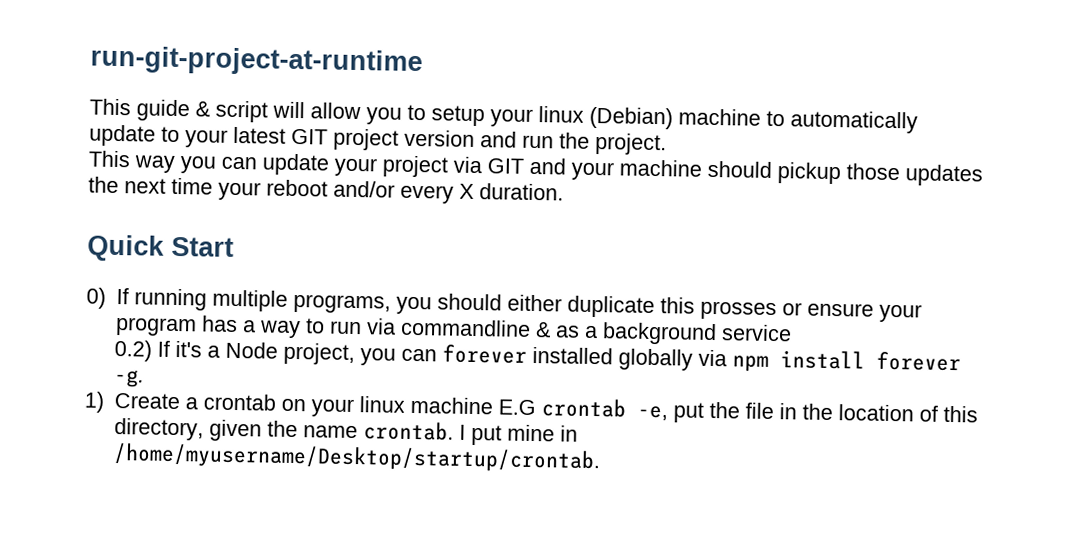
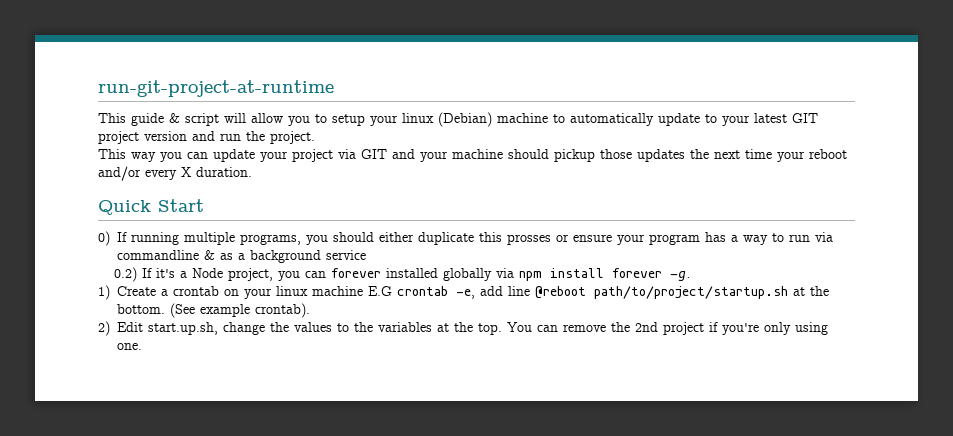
- 1) Create a crontab on your linux machine E.G crontab -e, put the file in the location of this directory, given the name crontab. I put mine in /home/myusername/Desktop/startup/crontab.
+ 1) Create a crontab on your linux machine E.G crontab -e, add line @reboot path/to/project/startup.sh at the bottom. (See example crontab).
+ 2) Edit start.up.sh, change the values to the variables at the top. You can remove the 2nd project if you're only using one.

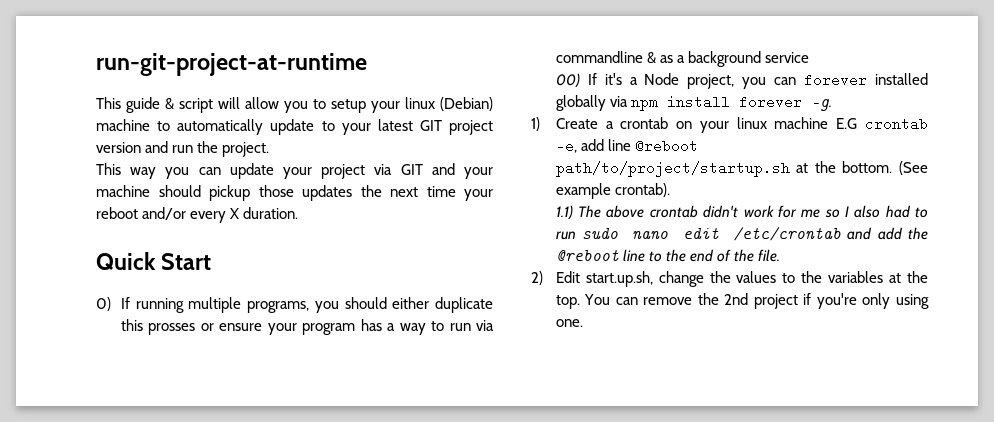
- 0.2) If it's a Node project, you can forever installed globally via npm install forever -g.
+ 00) If it's a Node project, you can forever installed globally via npm install forever -g.
+ 1.1) The above crontab didn't work for me so I also had to run sudo nano edit /etc/crontab and add the @reboot line to the end of the file.

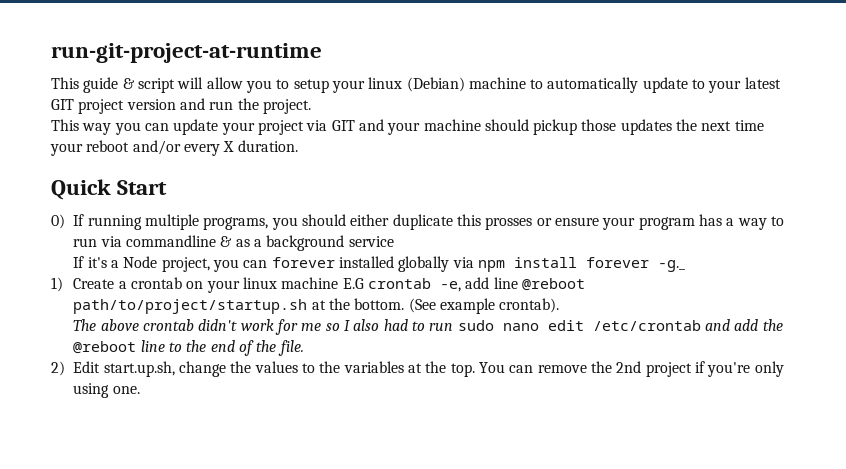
- 00) If it's a Node project, you can forever installed globally via npm install forever -g.
+ If it's a Node project, you can forever installed globally via npm install forever -g._
- 1.1) The above crontab didn't work for me so I also had to run sudo nano edit /etc/crontab and add the @reboot line to the end of the file.
+ The above crontab didn't work for me so I also had to run sudo nano edit /etc/crontab and add the @reboot line to the end of the file.

